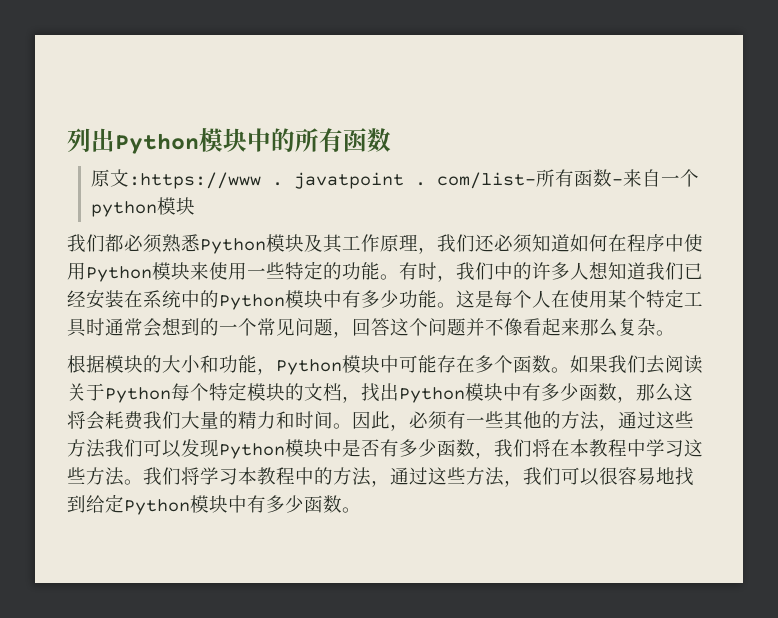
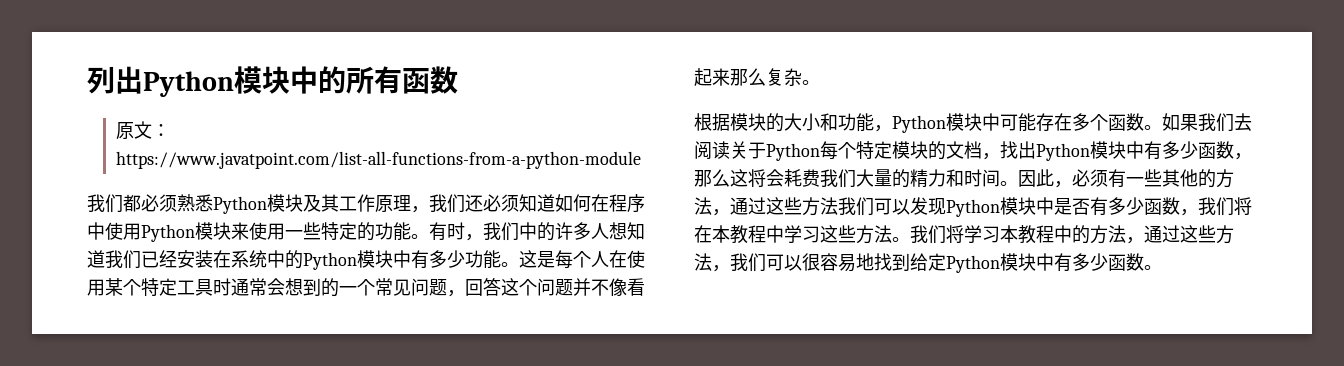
- 原文:https://www . javatpoint . com/list-所有函数-来自一个python模块
+ 原文：https://www.javatpoint.com/list-all-functions-from-a-python-module

